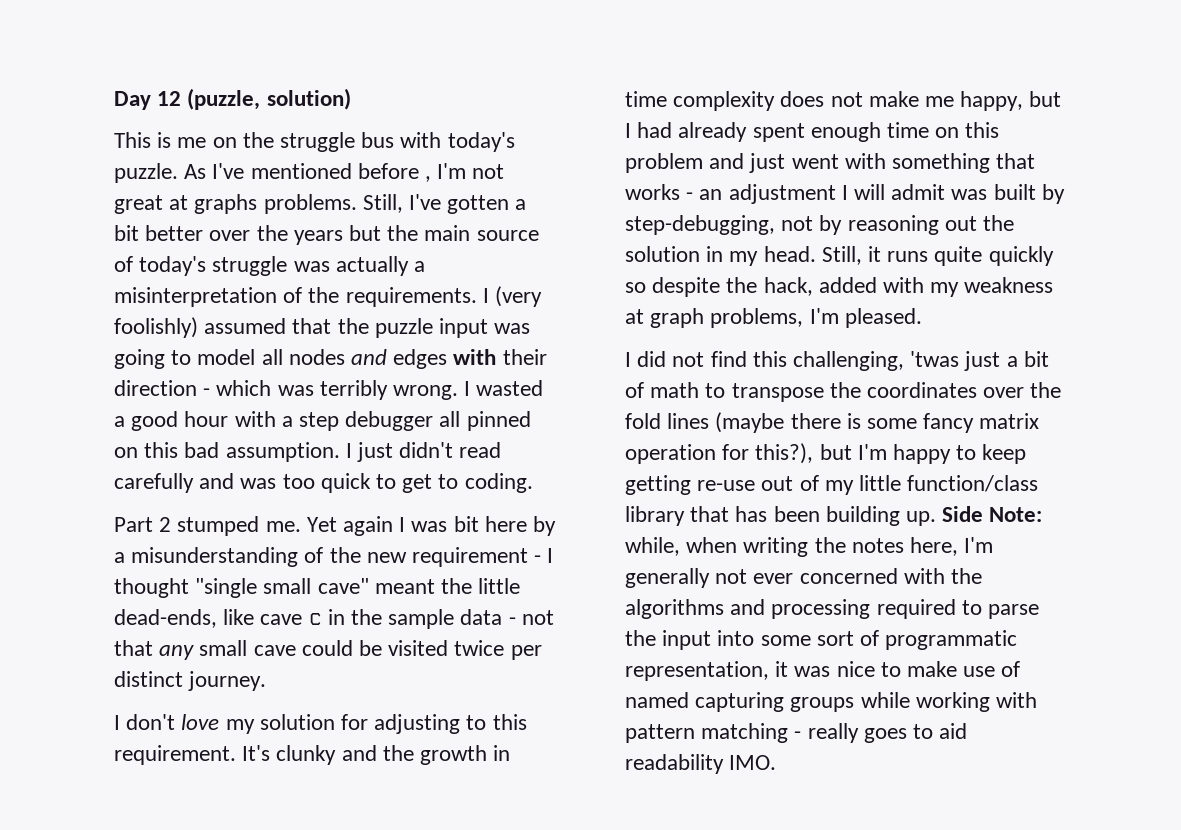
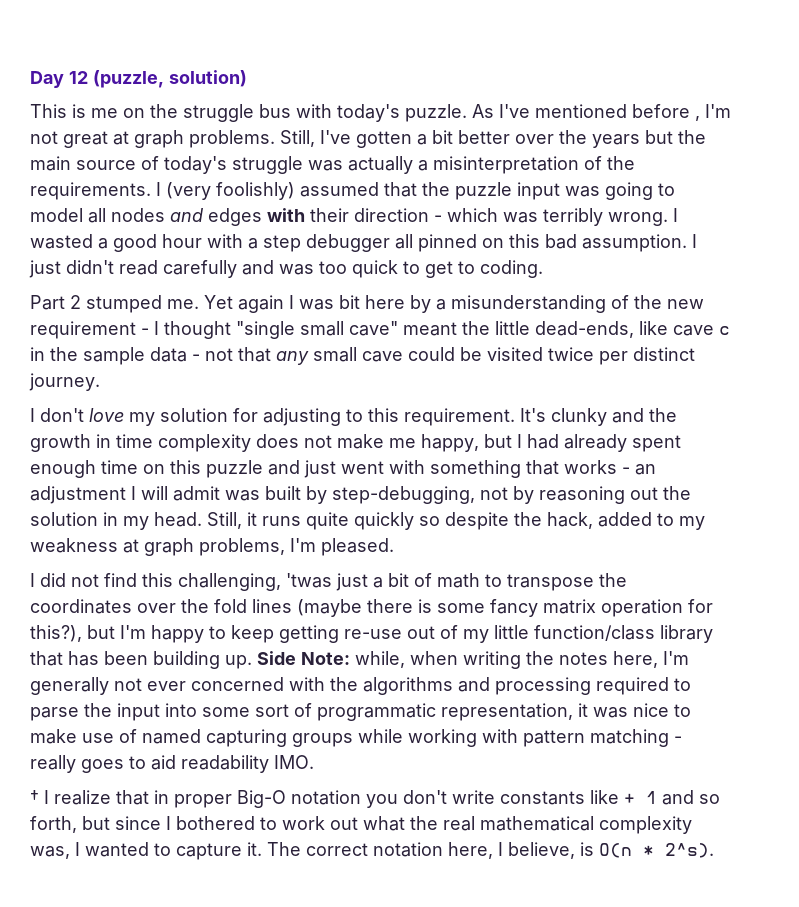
- As I've mentioned before , I'm not great at graphs problems.
+ As I've mentioned before , I'm not great at graph problems.
- It's clunky and the growth in time complexity does not make me happy, but I had already spent enough time on this problem and just went with something that works - an adjustment I will admit was built by step-debugging, not by reasoning out the solution in my head.
+ It's clunky and the growth in time complexity does not make me happy, but I had already spent enough time on this puzzle and just went with something that works - an adjustment I will admit was built by step-debugging, not by reasoning out the solution in my head.
- Still, it runs quite quickly so despite the hack, added with my weakness at graph problems, I'm pleased.
+ Still, it runs quite quickly so despite the hack, added to my weakness at graph problems, I'm pleased.
+ † I realize that in proper Big-O notation you don't write constants like + 1 and so forth, but since I bothered to work out what the real mathematical complexity was, I wanted to capture it. The correct notation here, I believe, is O(n * 2^s).

